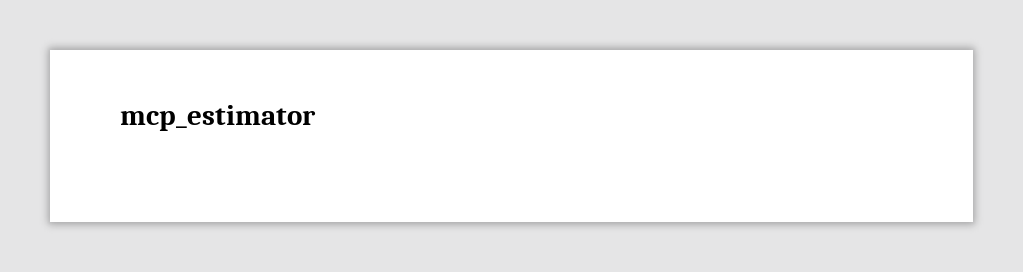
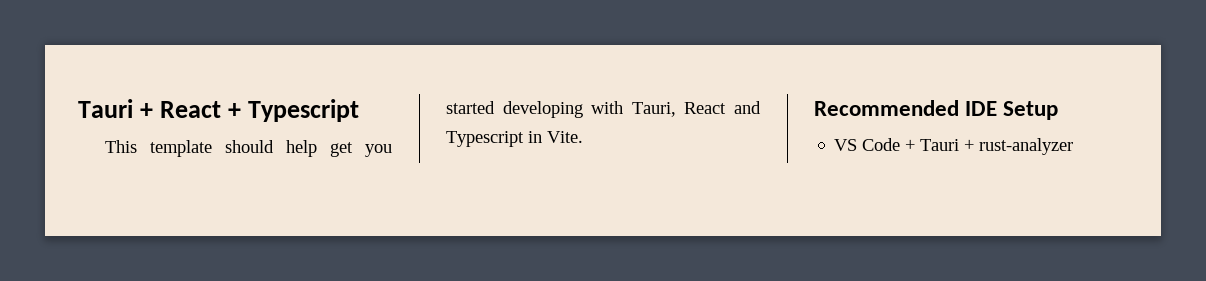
- mcp_estimator
+ Tauri + React + Typescript
+ This template should help get you started developing with Tauri, React and Typescript in Vite.
+ Recommended IDE Setup
+ VS Code + Tauri + rust-analyzer

